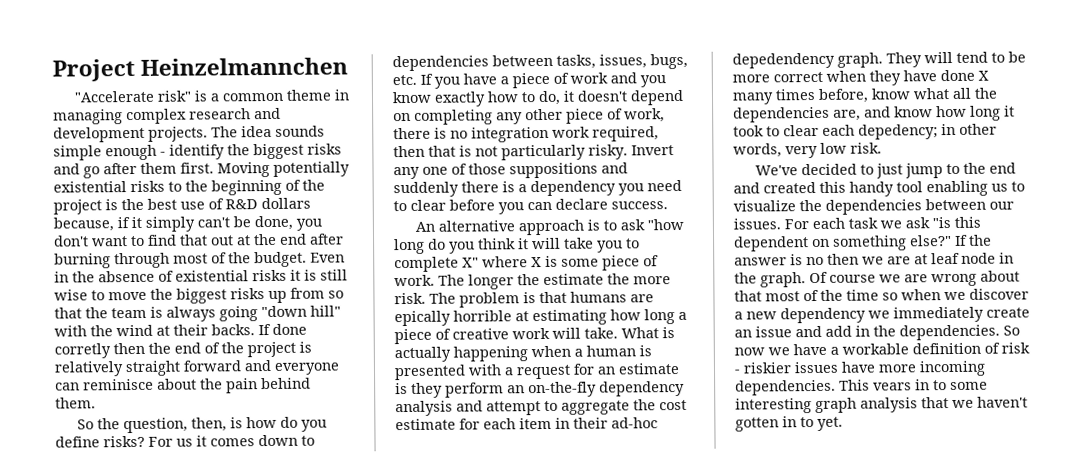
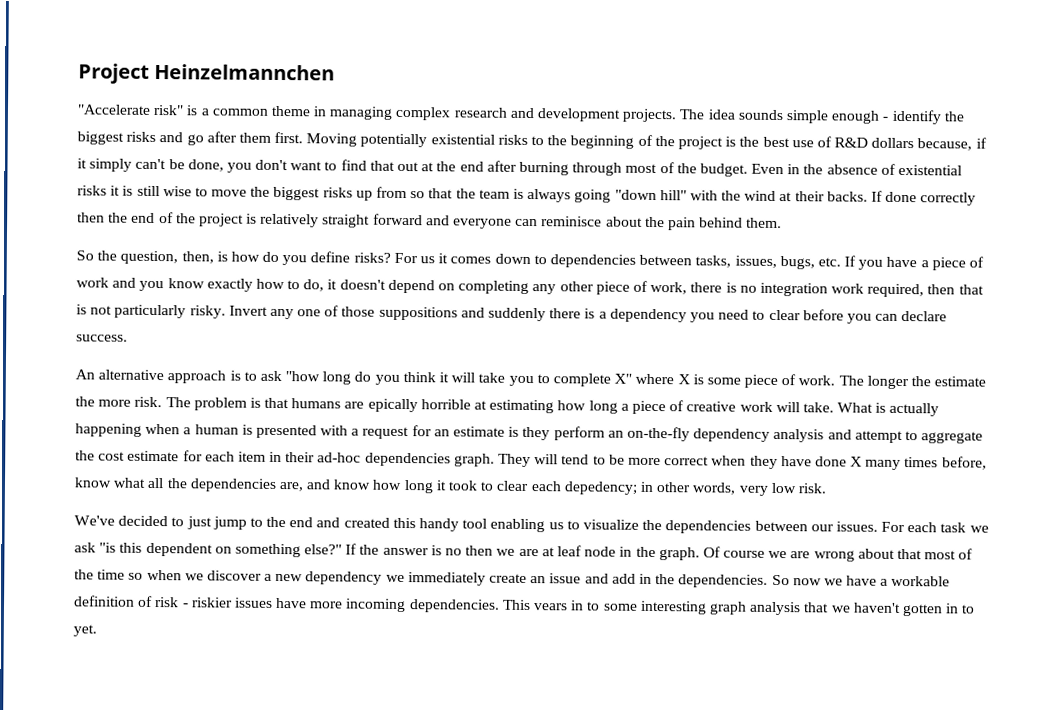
- If done corretly then the end of the project is relatively straight forward and everyone can reminisce about the pain behind them.
+ If done correctly then the end of the project is relatively straight forward and everyone can reminisce about the pain behind them.
- What is actually happening when a human is presented with a request for an estimate is they perform an on-the-fly dependency analysis and attempt to aggregate the cost estimate for each item in their ad-hoc depedendency graph.
+ What is actually happening when a human is presented with a request for an estimate is they perform an on-the-fly dependency analysis and attempt to aggregate the cost estimate for each item in their ad-hoc dependencies graph.

